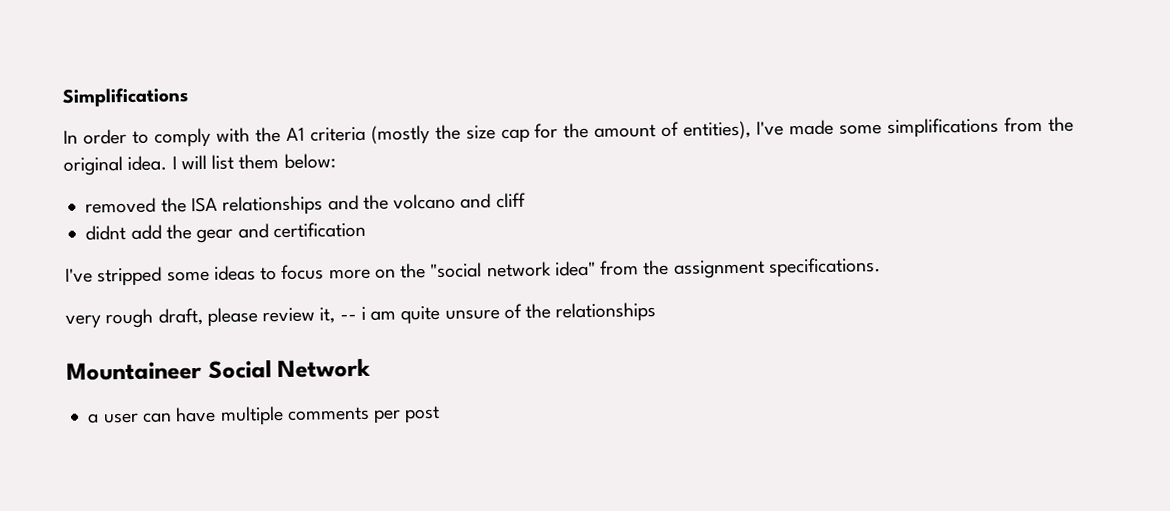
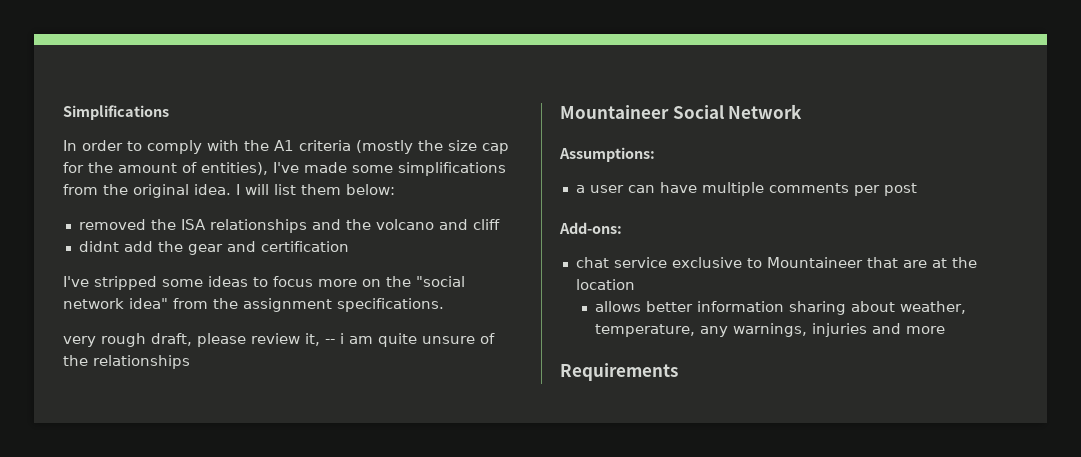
+ Assumptions:
+ Add-ons:
+ chat service exclusive to Mountaineer that are at the location
+ allows better information sharing about weather, temperature, any warnings, injuries and more
+ Requirements

